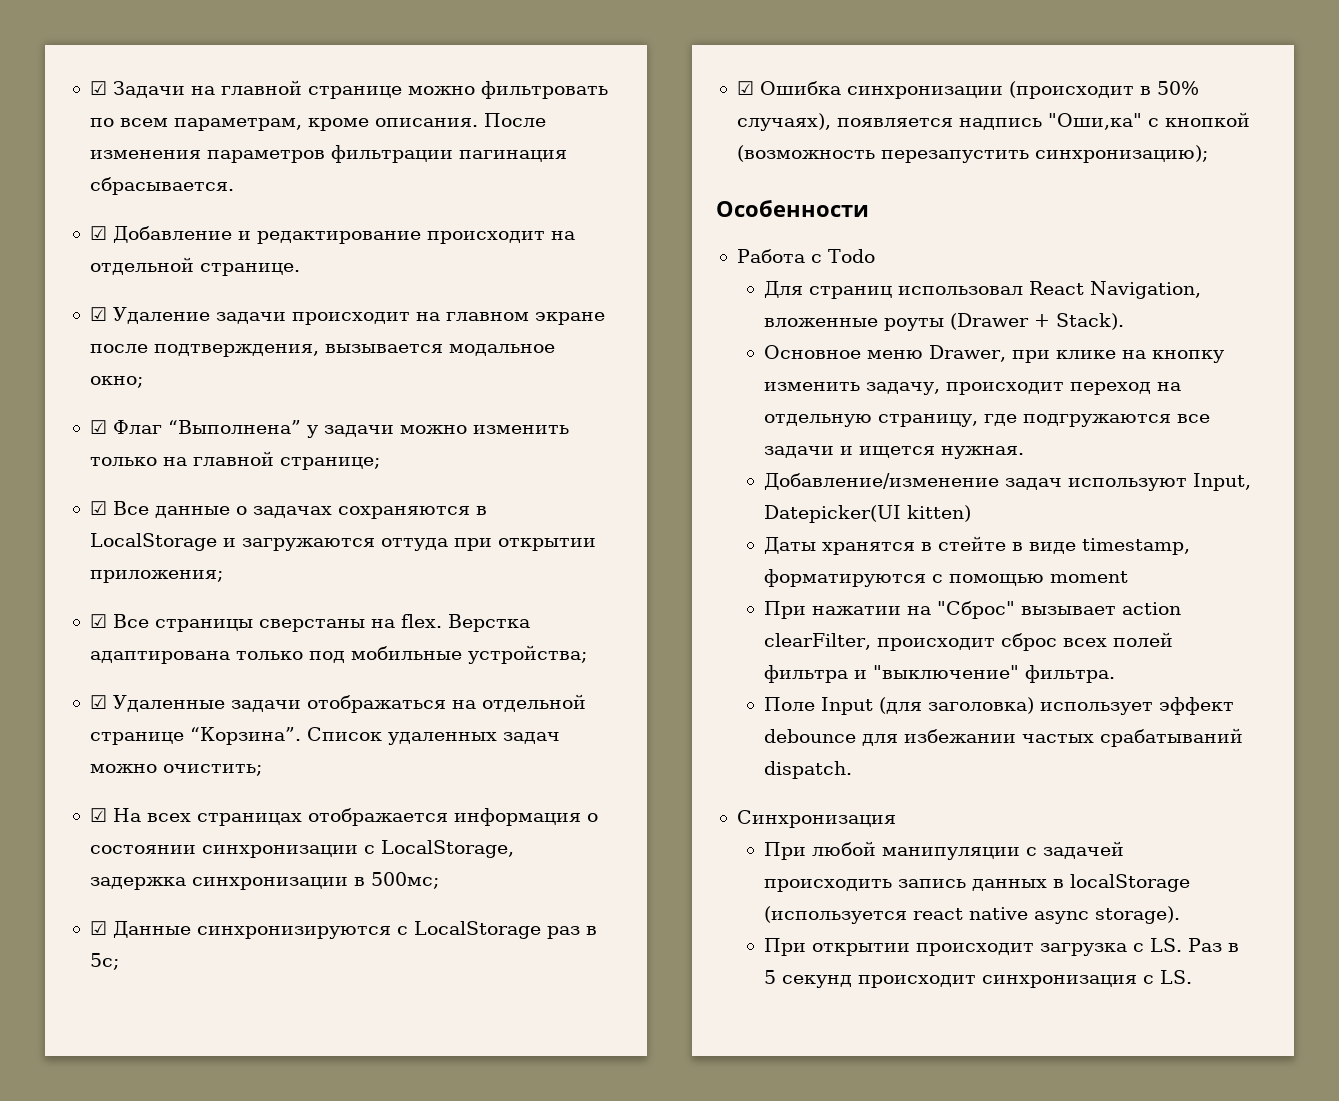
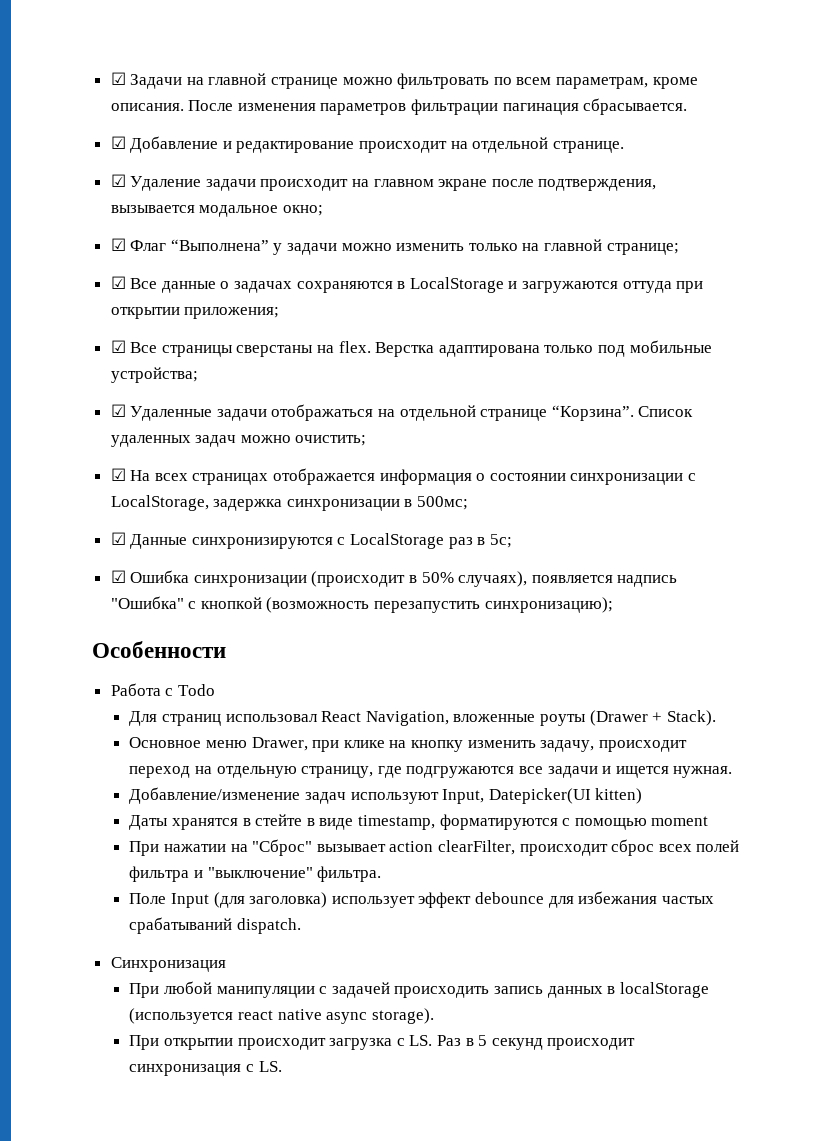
- ☑ Ошибка синхронизации (происходит в 50% случаях), появляется надпись "Оши,ка" c кнопкой (возможность перезапустить синхронизацию);
+ ☑ Ошибка синхронизации (происходит в 50% случаях), появляется надпись "Ошибка" c кнопкой (возможность перезапустить синхронизацию);
- Поле Input (для заголовка) использует эффект debounce для избежании частых срабатываний dispatch.
+ Поле Input (для заголовка) использует эффект debounce для избежания частых срабатываний dispatch.

